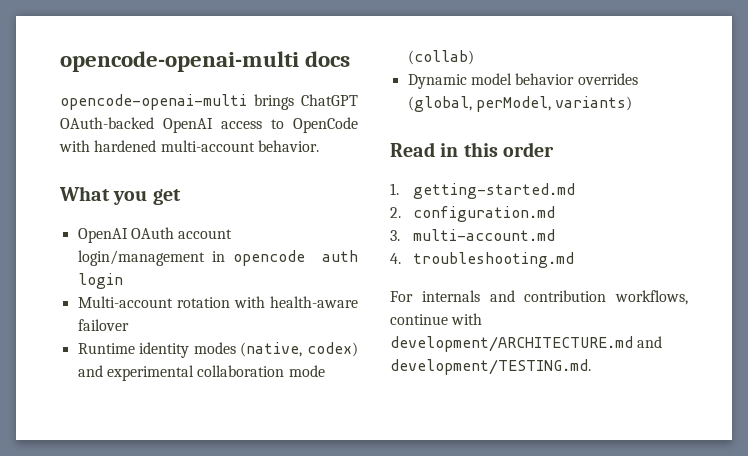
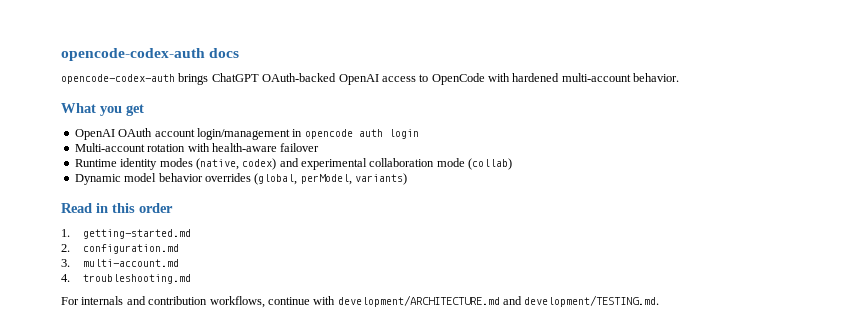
- opencode-openai-multi docs
+ opencode-codex-auth docs
- opencode-openai-multi brings ChatGPT OAuth-backed OpenAI access to OpenCode with hardened multi-account behavior.
+ opencode-codex-auth brings ChatGPT OAuth-backed OpenAI access to OpenCode with hardened multi-account behavior.

